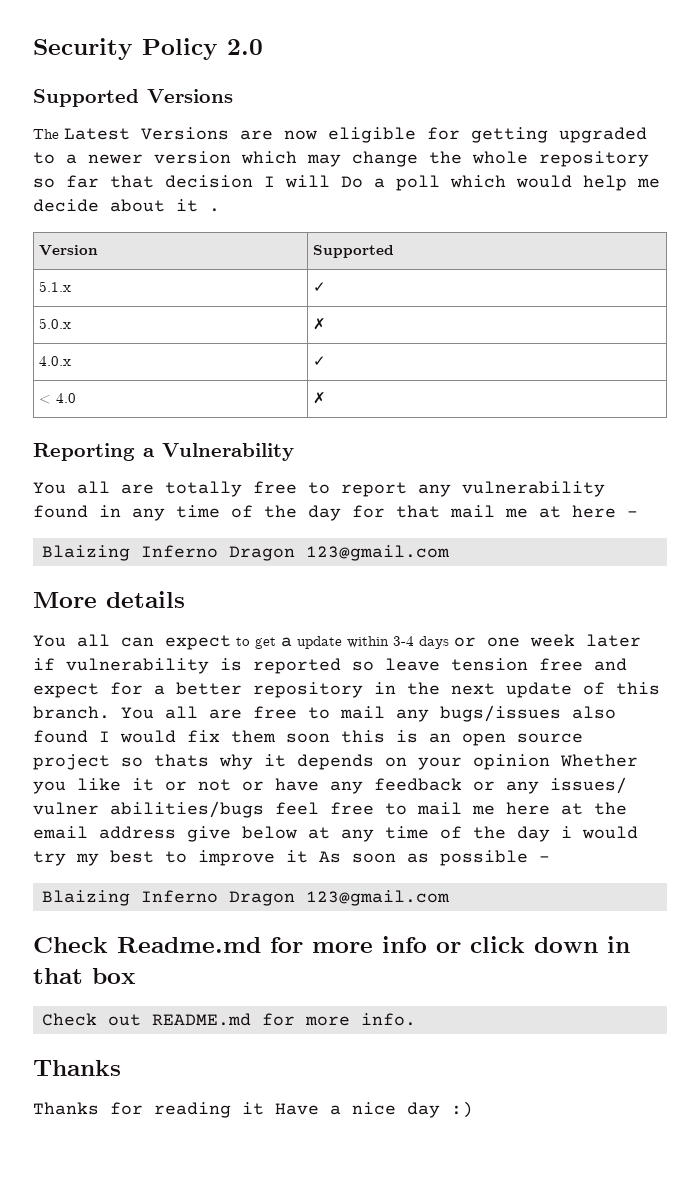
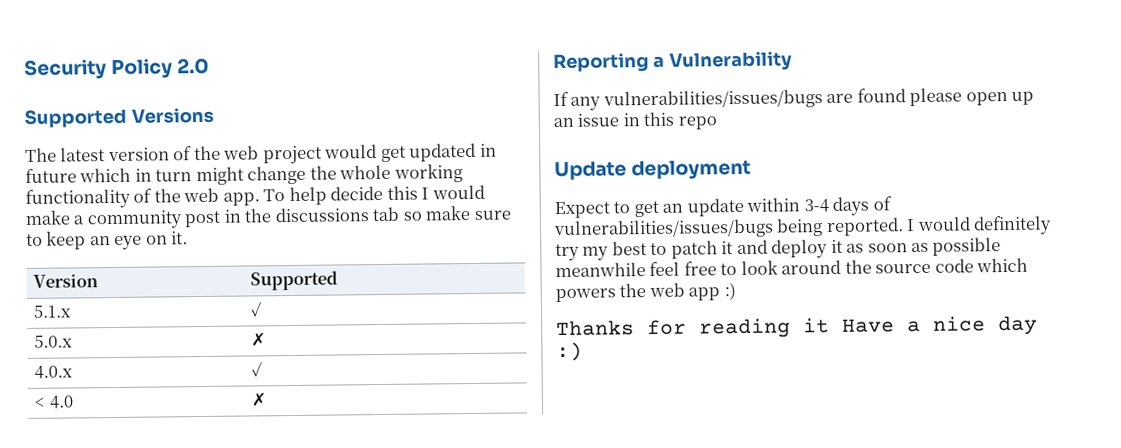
- The Latest Versions are now eligible for getting upgraded to a newer version which may change the whole repository so far that decision I will Do a poll which would help me decide about it .
+ The latest version of the web project would get updated in future which in turn might change the whole working functionality of the web app. To help decide this I would make a community post in the discussions tab so make sure to keep an eye on it.
- You all are totally free to report any vulnerability found in any time of the day for that mail me at here -
- Blaizing Inferno Dragon 123@gmail.com
- More details
- You all can expect to get a update within 3-4 days or one week later if vulnerability is reported so leave tension free and expect for a better repository in the next update of this branch. You all are free to mail any bugs/issues also found I would fix them soon this is an open source project so thats why it depends on your opinion Whether you like it or not or have any feedback or any issues/ vulner abilities/bugs feel free to mail me here at the email address give below at any time of the day i would try my best to improve it As soon as possible -
- Blaizing Inferno Dragon 123@gmail.com
- Check Readme.md for more info or click down in that box
- Check out README.md for more info.
- Thanks
+ If any vulnerabilities/issues/bugs are found please open up an issue in this repo
+ Update deployment
+ Expect to get an update within 3-4 days of vulnerabilities/issues/bugs being reported. I would definitely try my best to patch it and deploy it as soon as possible meanwhile feel free to look around the source code which powers the web app :)

